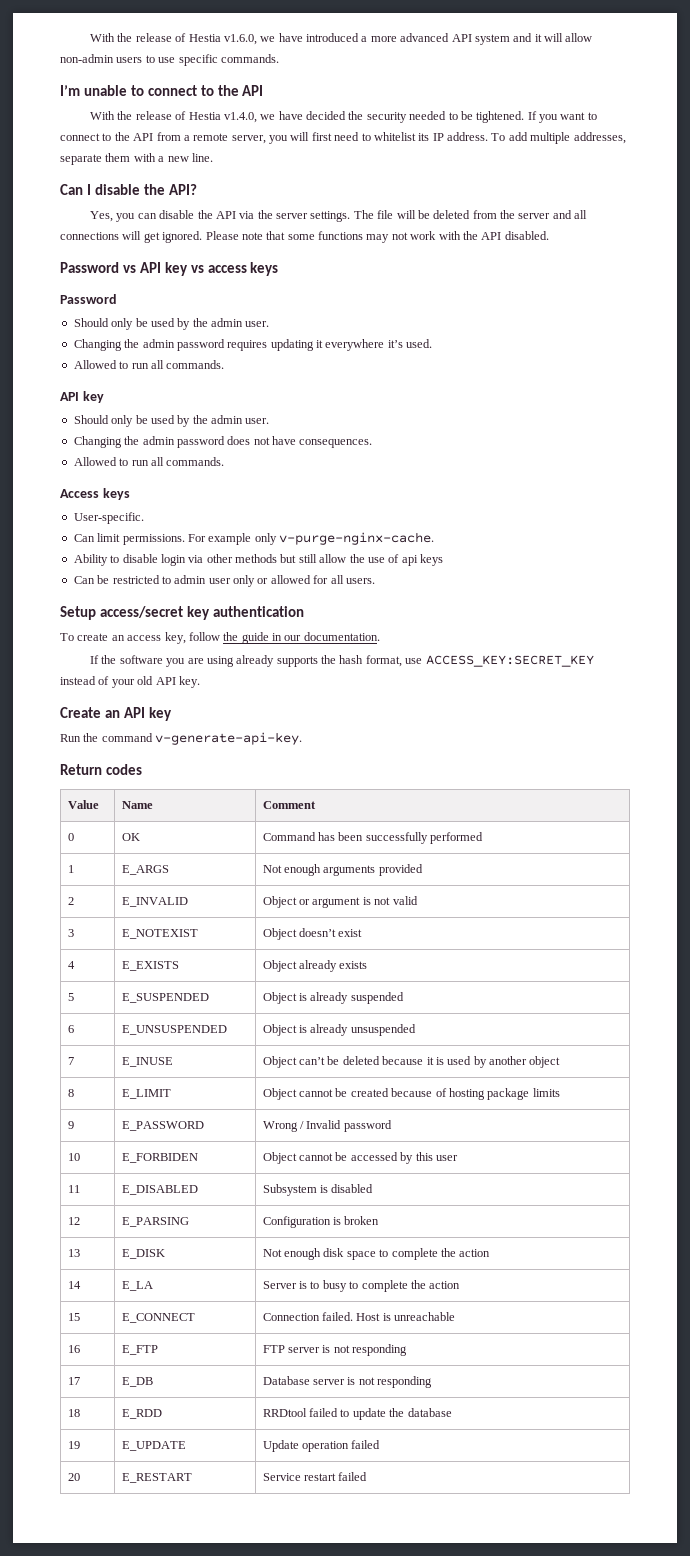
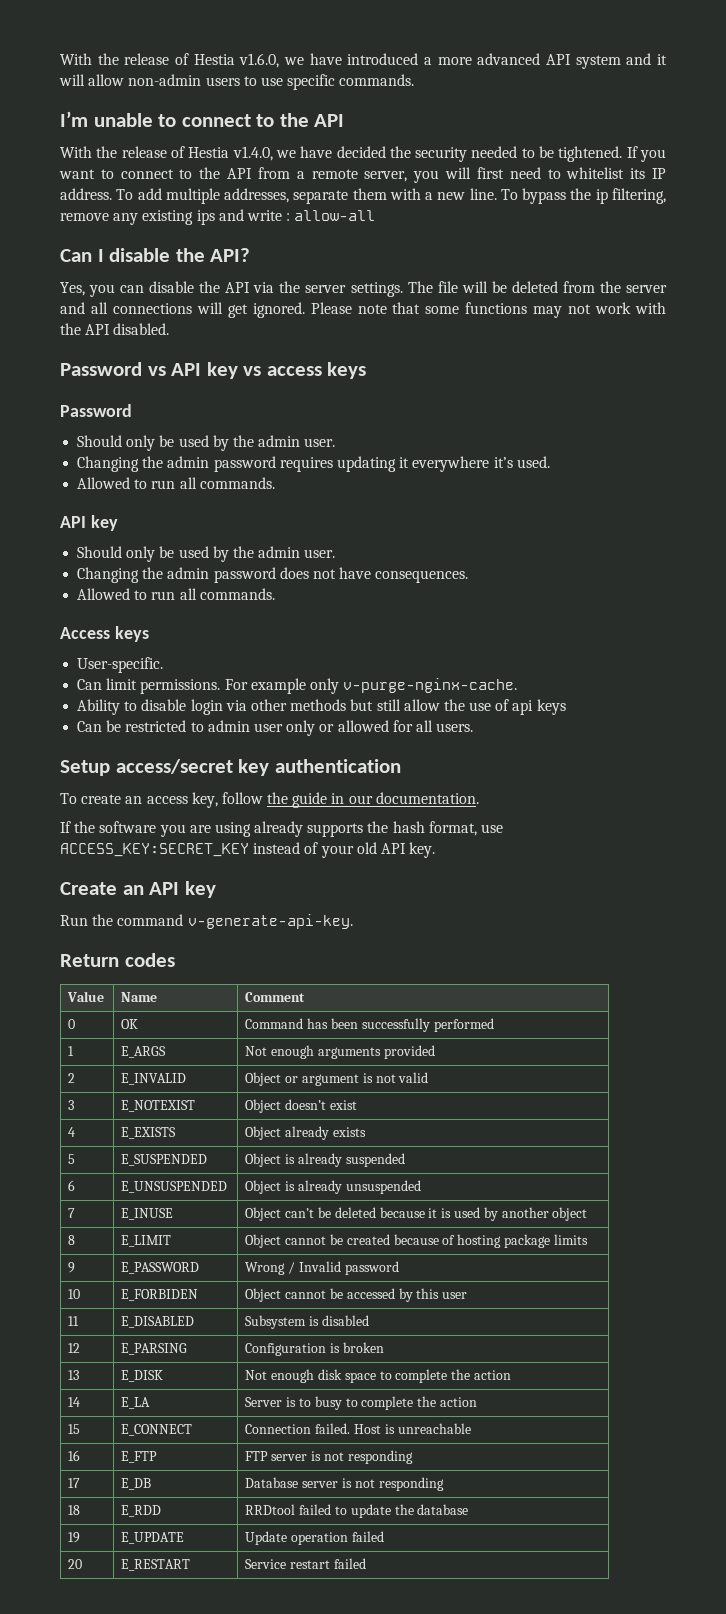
+ To bypass the ip filtering, remove any existing ips and write : allow-all

